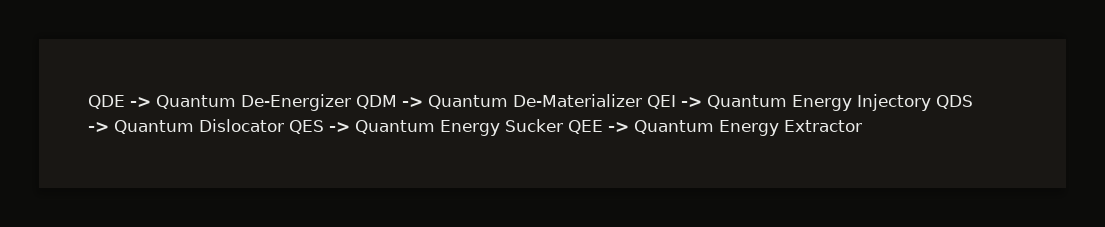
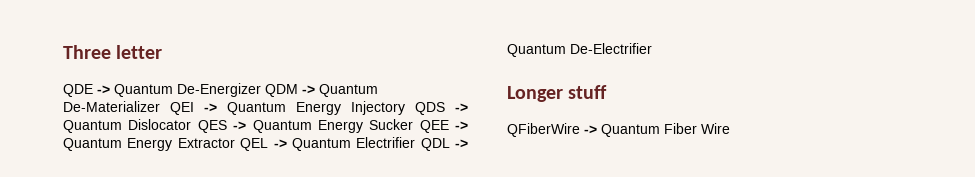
+ Three letter
- QDE -> Quantum De-Energizer QDM -> Quantum De-Materializer QEI -> Quantum Energy Injectory QDS -> Quantum Dislocator QES -> Quantum Energy Sucker QEE -> Quantum Energy Extractor
+ QDE -> Quantum De-Energizer QDM -> Quantum De-Materializer QEI -> Quantum Energy Injectory QDS -> Quantum Dislocator QES -> Quantum Energy Sucker QEE -> Quantum Energy Extractor QEL -> Quantum Electrifier QDL -> Quantum De-Electrifier
+ Longer stuff
+ QFiberWire -> Quantum Fiber Wire

